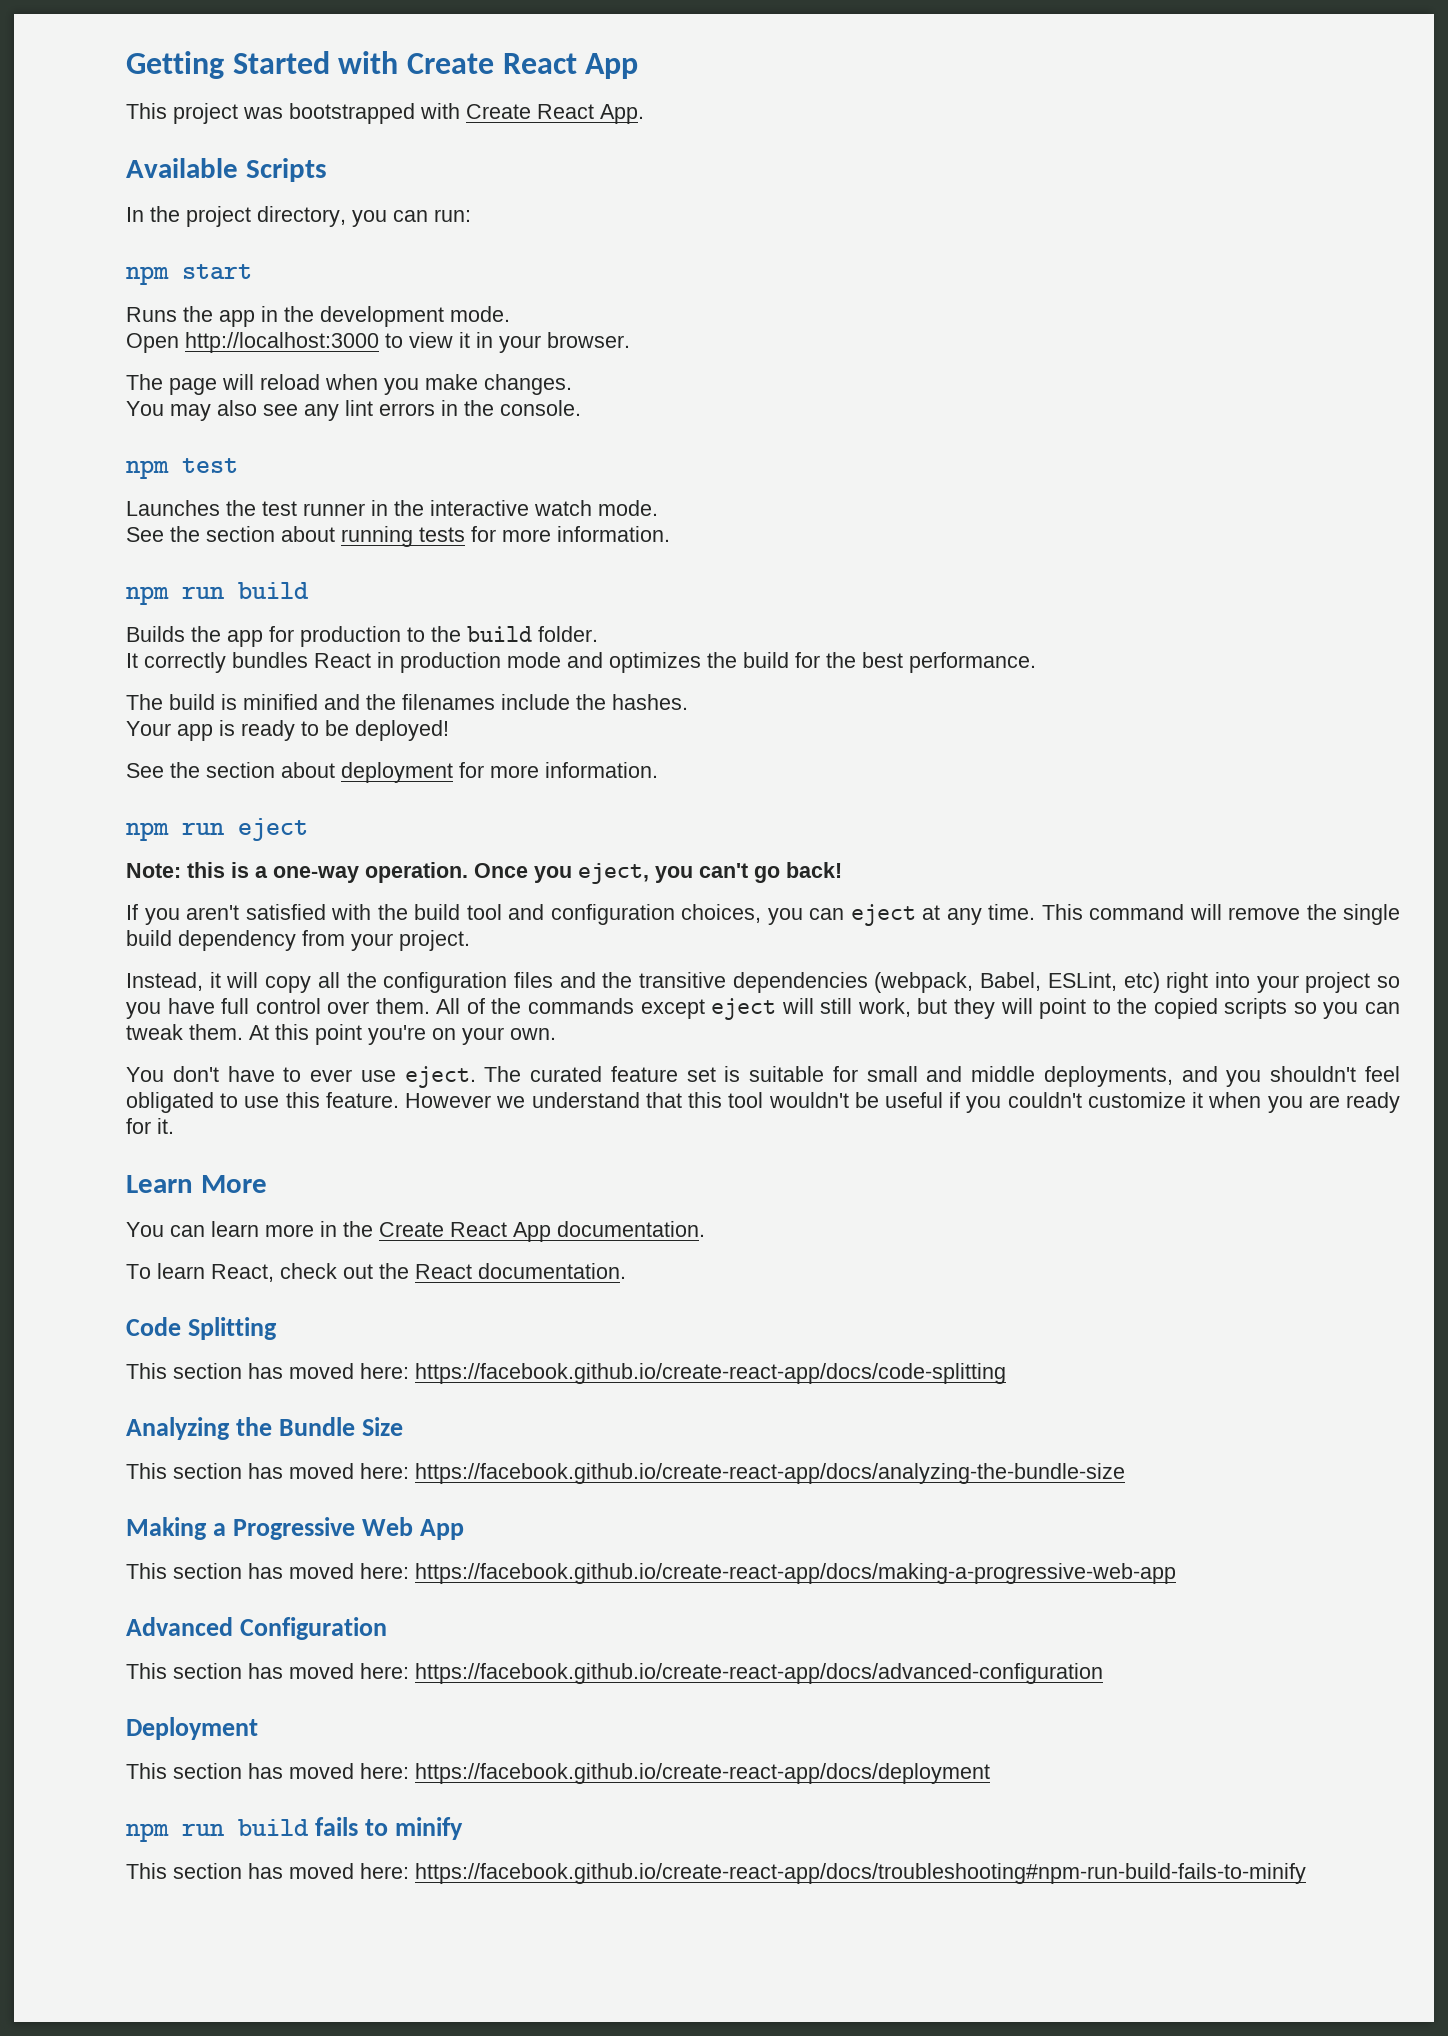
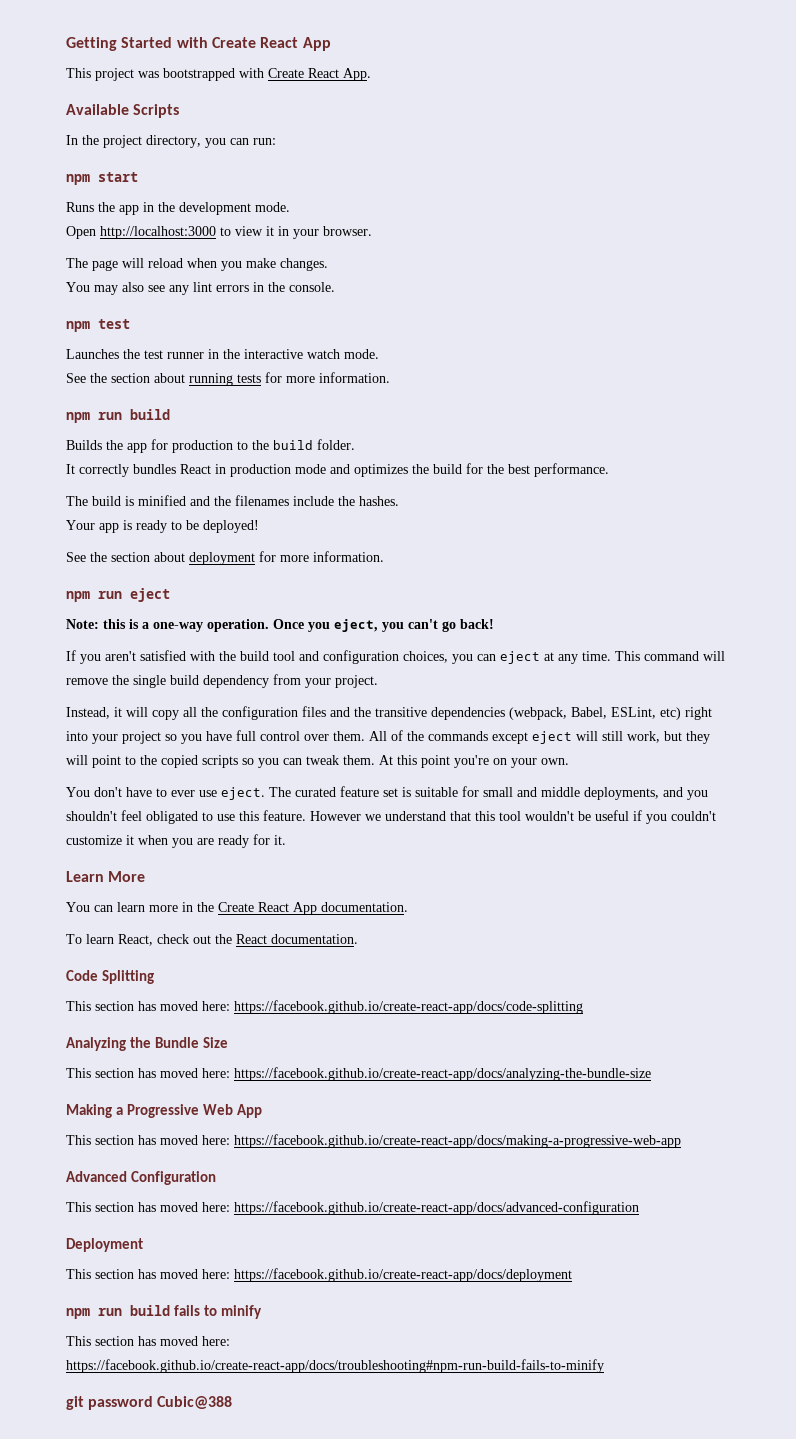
+ git password Cubic@388

